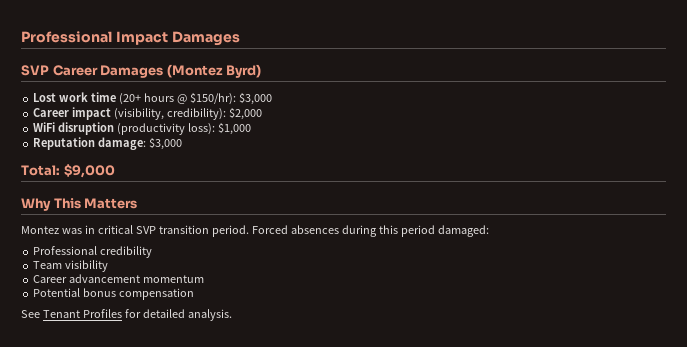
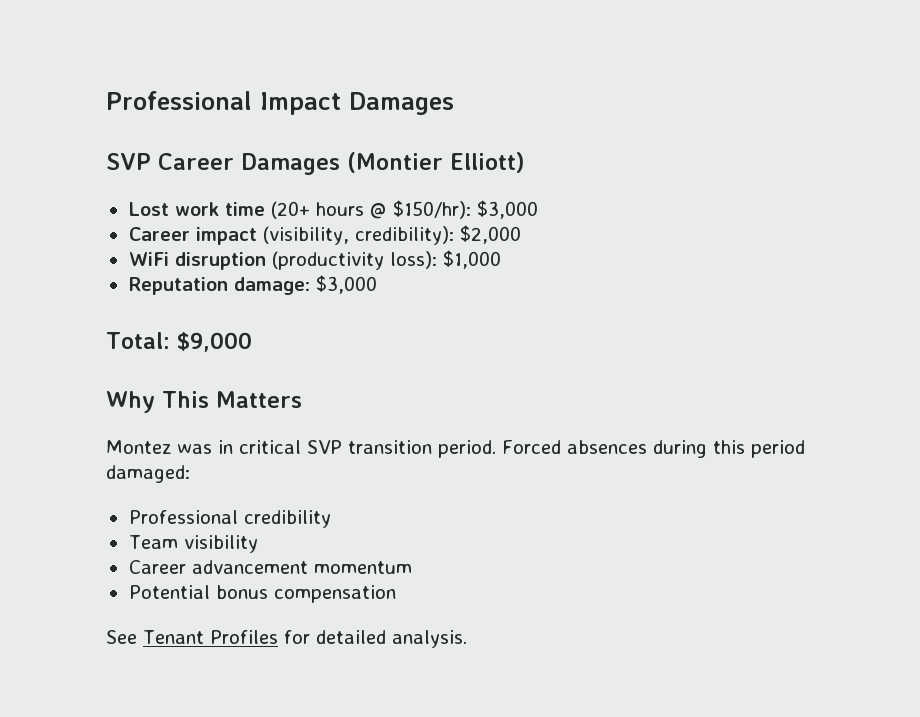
- SVP Career Damages (Montez Byrd)
+ SVP Career Damages (Montier Elliott)

